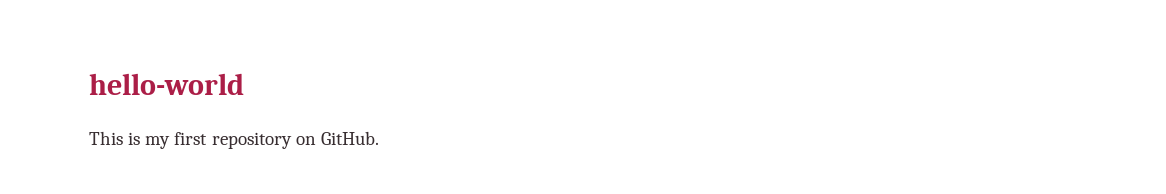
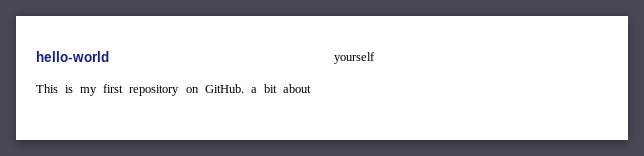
- This is my first repository on GitHub.
+ This is my first repository on GitHub. a bit about yourself

